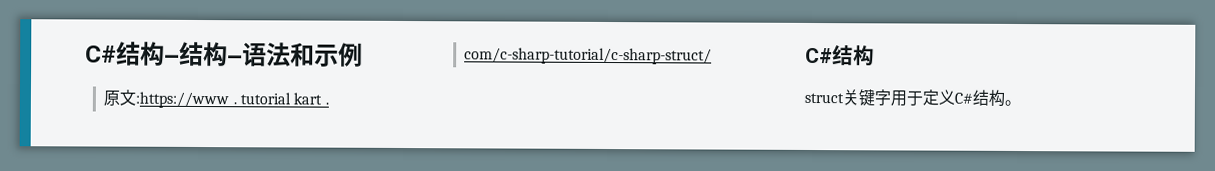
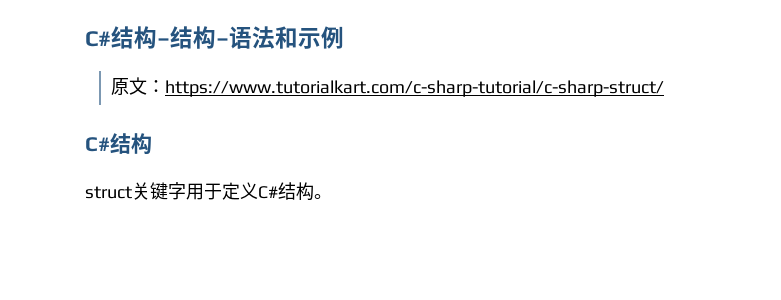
- 原文:https://www . tutorial kart . com/c-sharp-tutorial/c-sharp-struct/
+ 原文：https://www.tutorialkart.com/c-sharp-tutorial/c-sharp-struct/

